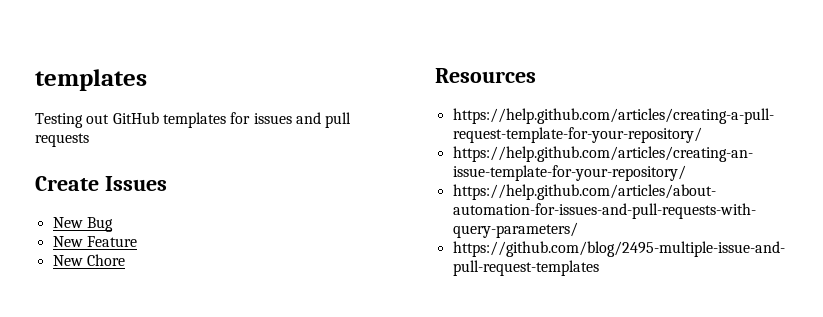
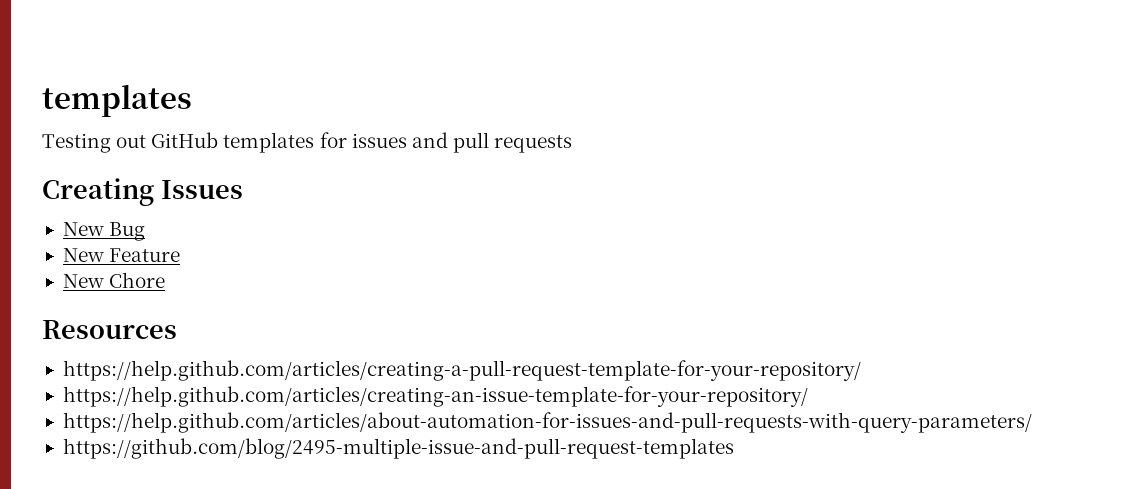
- Create Issues
+ Creating Issues

